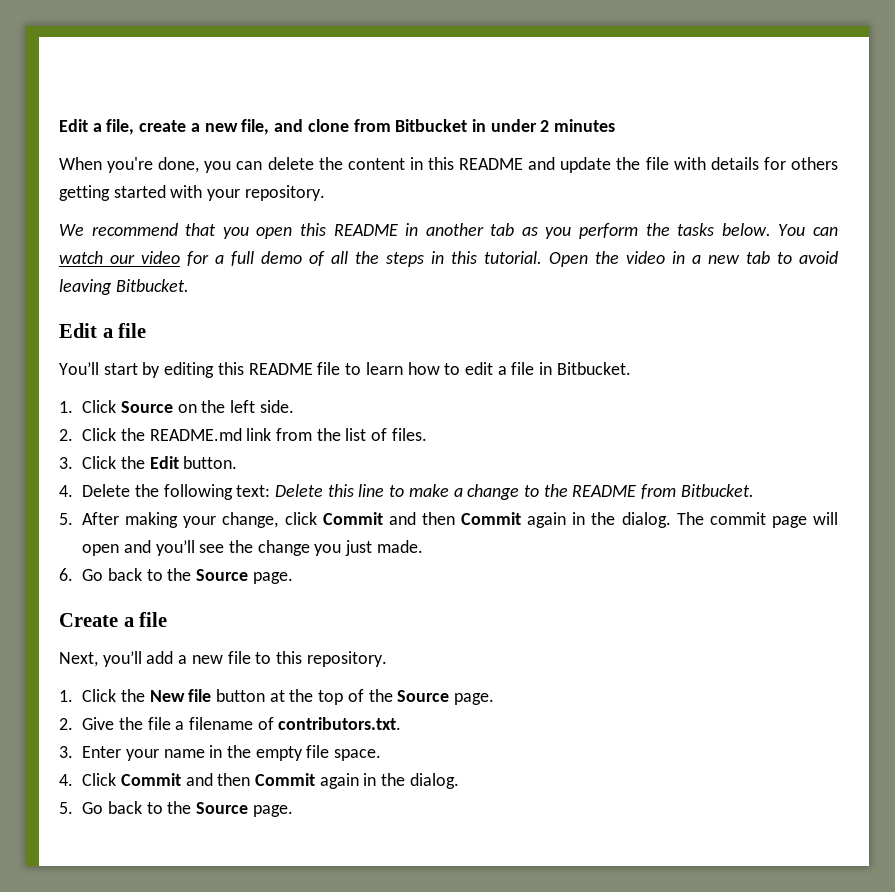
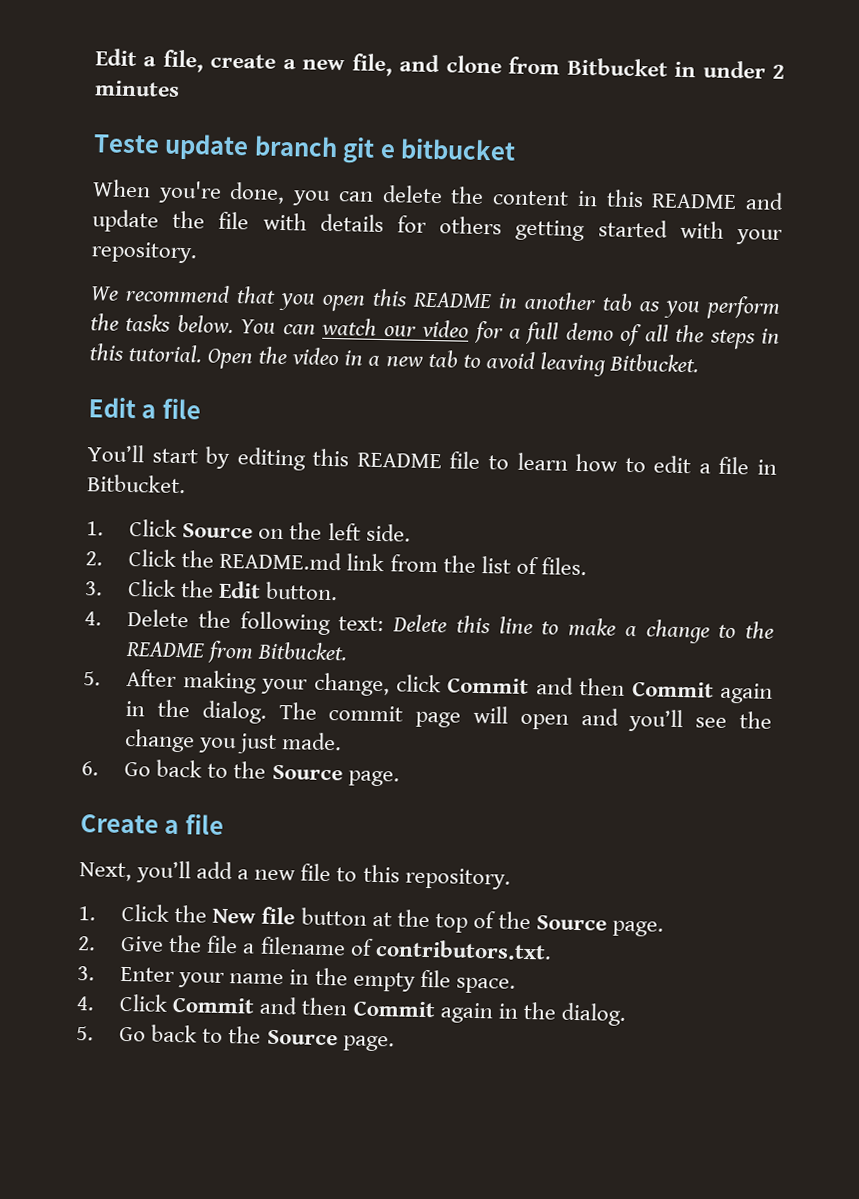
+ Teste update branch git e bitbucket

